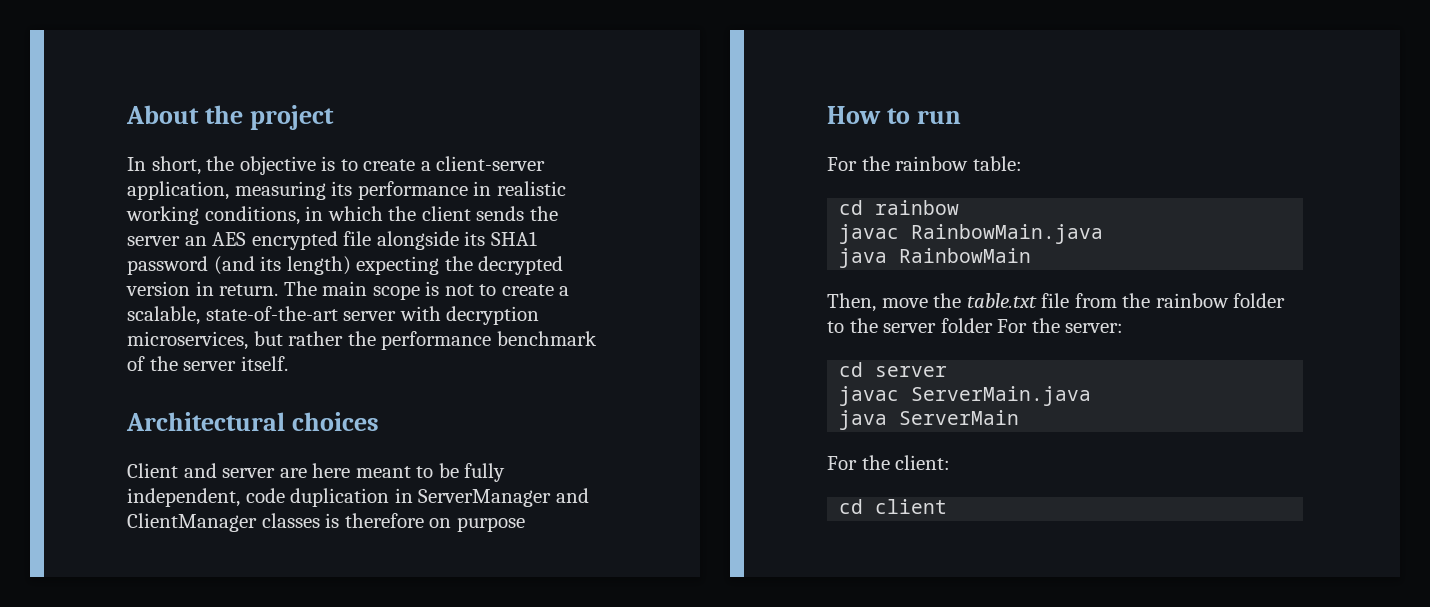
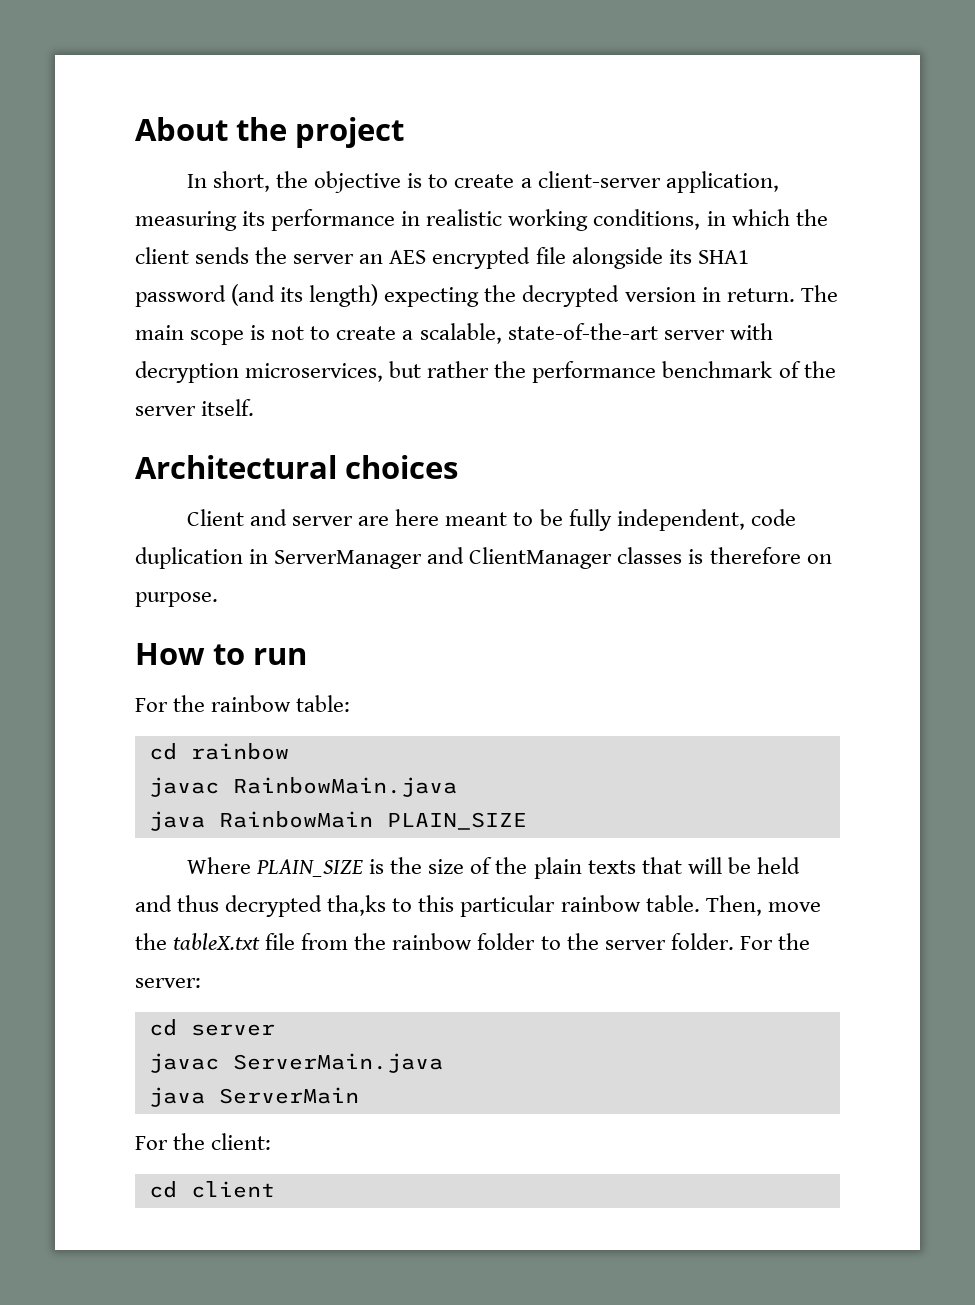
- Client and server are here meant to be fully independent, code duplication in ServerManager and ClientManager classes is therefore on purpose
+ Client and server are here meant to be fully independent, code duplication in ServerManager and ClientManager classes is therefore on purpose.
- java RainbowMain
- Then, move the table.txt file from the rainbow folder to the server folder For the server:
+ java RainbowMain PLAIN_SIZE
+ Where PLAIN_SIZE is the size of the plain texts that will be held and thus decrypted tha,ks to this particular rainbow table. Then, move the tableX.txt file from the rainbow folder to the server folder. For the server:

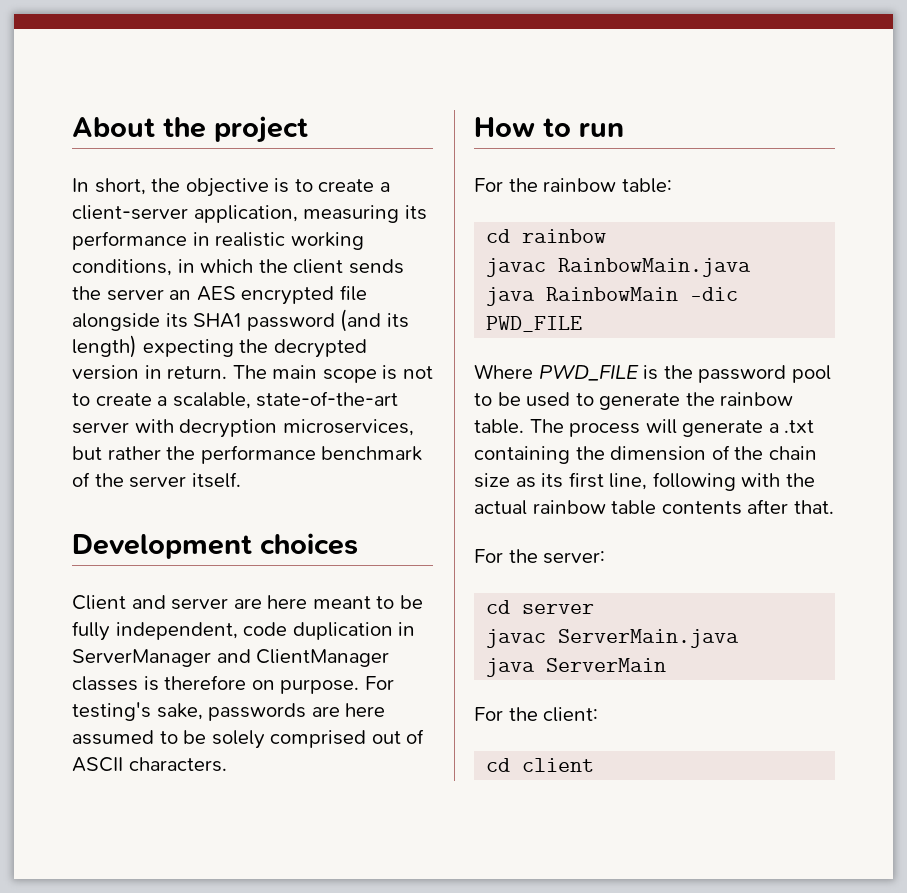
- Architectural choices
+ Development choices
+ For testing's sake, passwords are here assumed to be solely comprised out of ASCII characters.
- java RainbowMain PLAIN_SIZE
+ java RainbowMain -dic PWD_FILE
- Where PLAIN_SIZE is the size of the plain texts that will be held and thus decrypted tha,ks to this particular rainbow table. Then, move the tableX.txt file from the rainbow folder to the server folder. For the server:
+ Where PWD_FILE is the password pool to be used to generate the rainbow table. The process will generate a .txt containing the dimension of the chain size as its first line, following with the actual rainbow table contents after that.
+ For the server:

